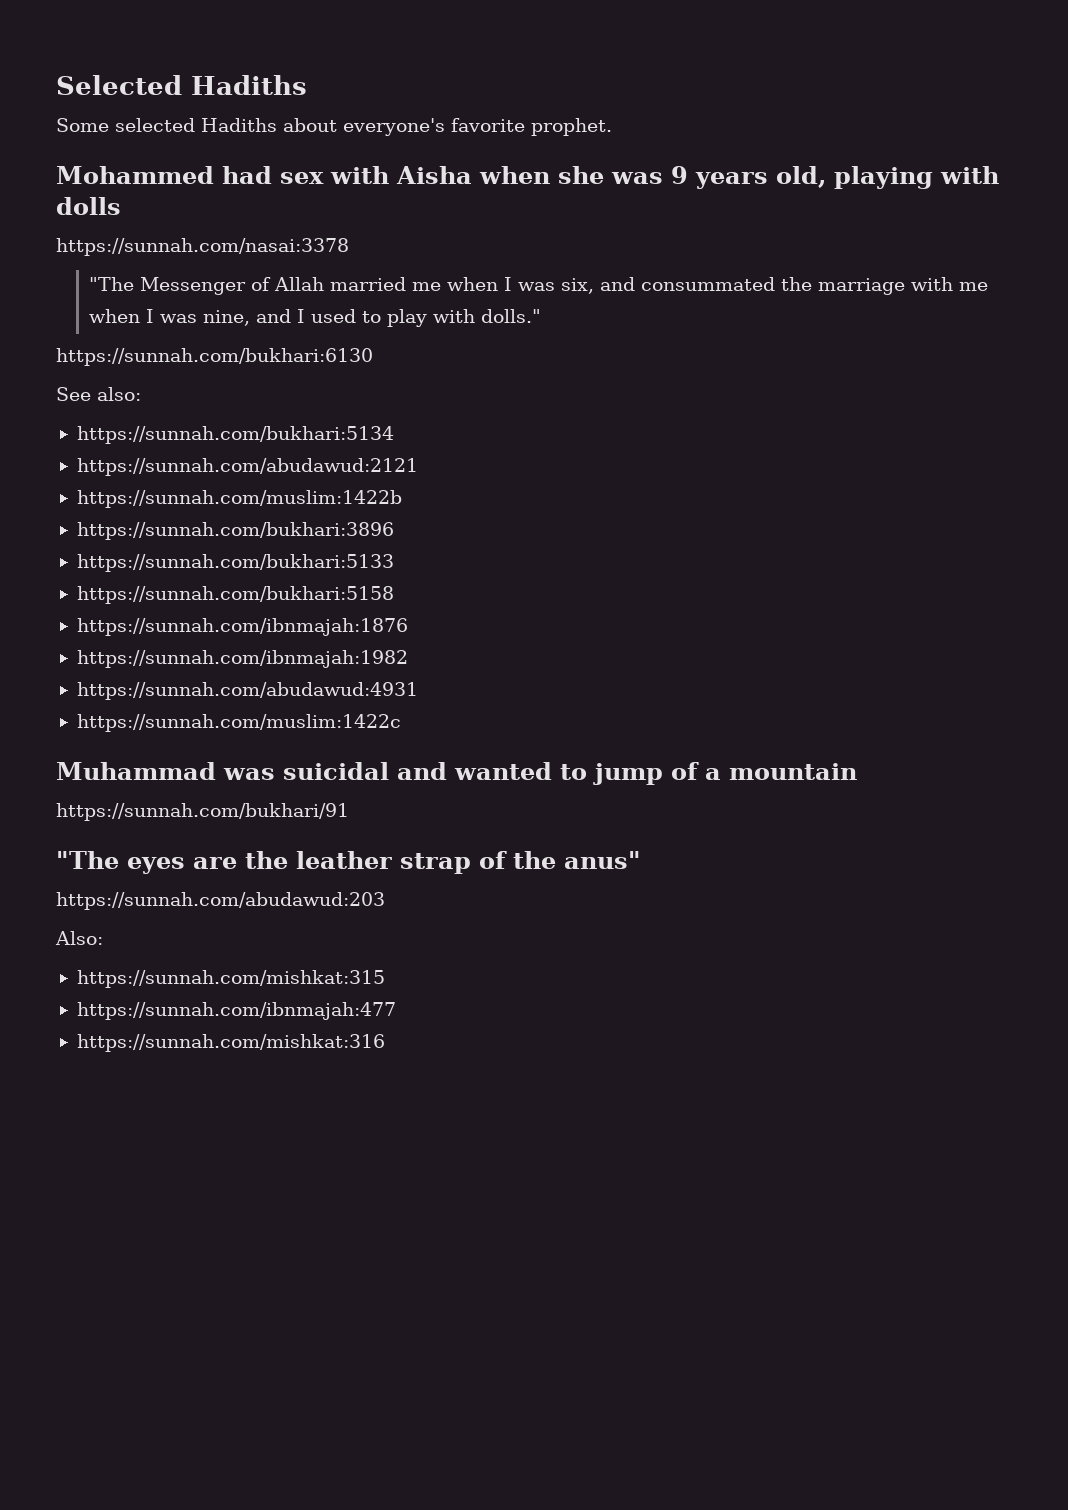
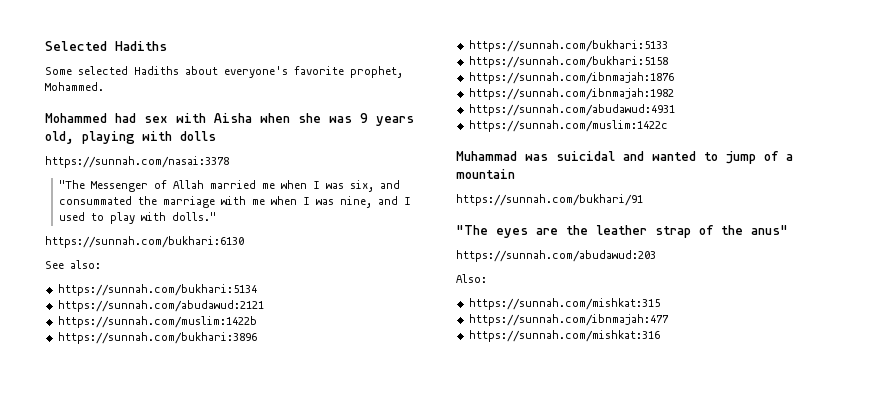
- Some selected Hadiths about everyone's favorite prophet.
+ Some selected Hadiths about everyone's favorite prophet, Mohammed.

